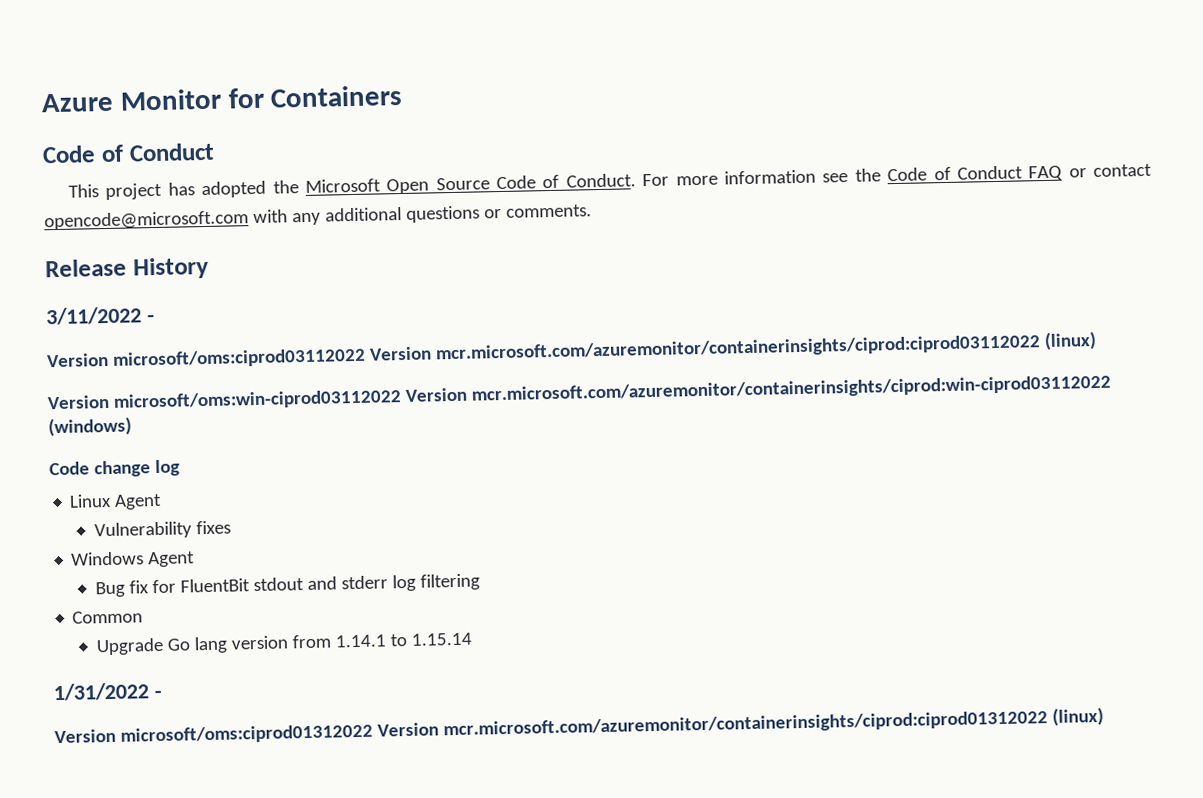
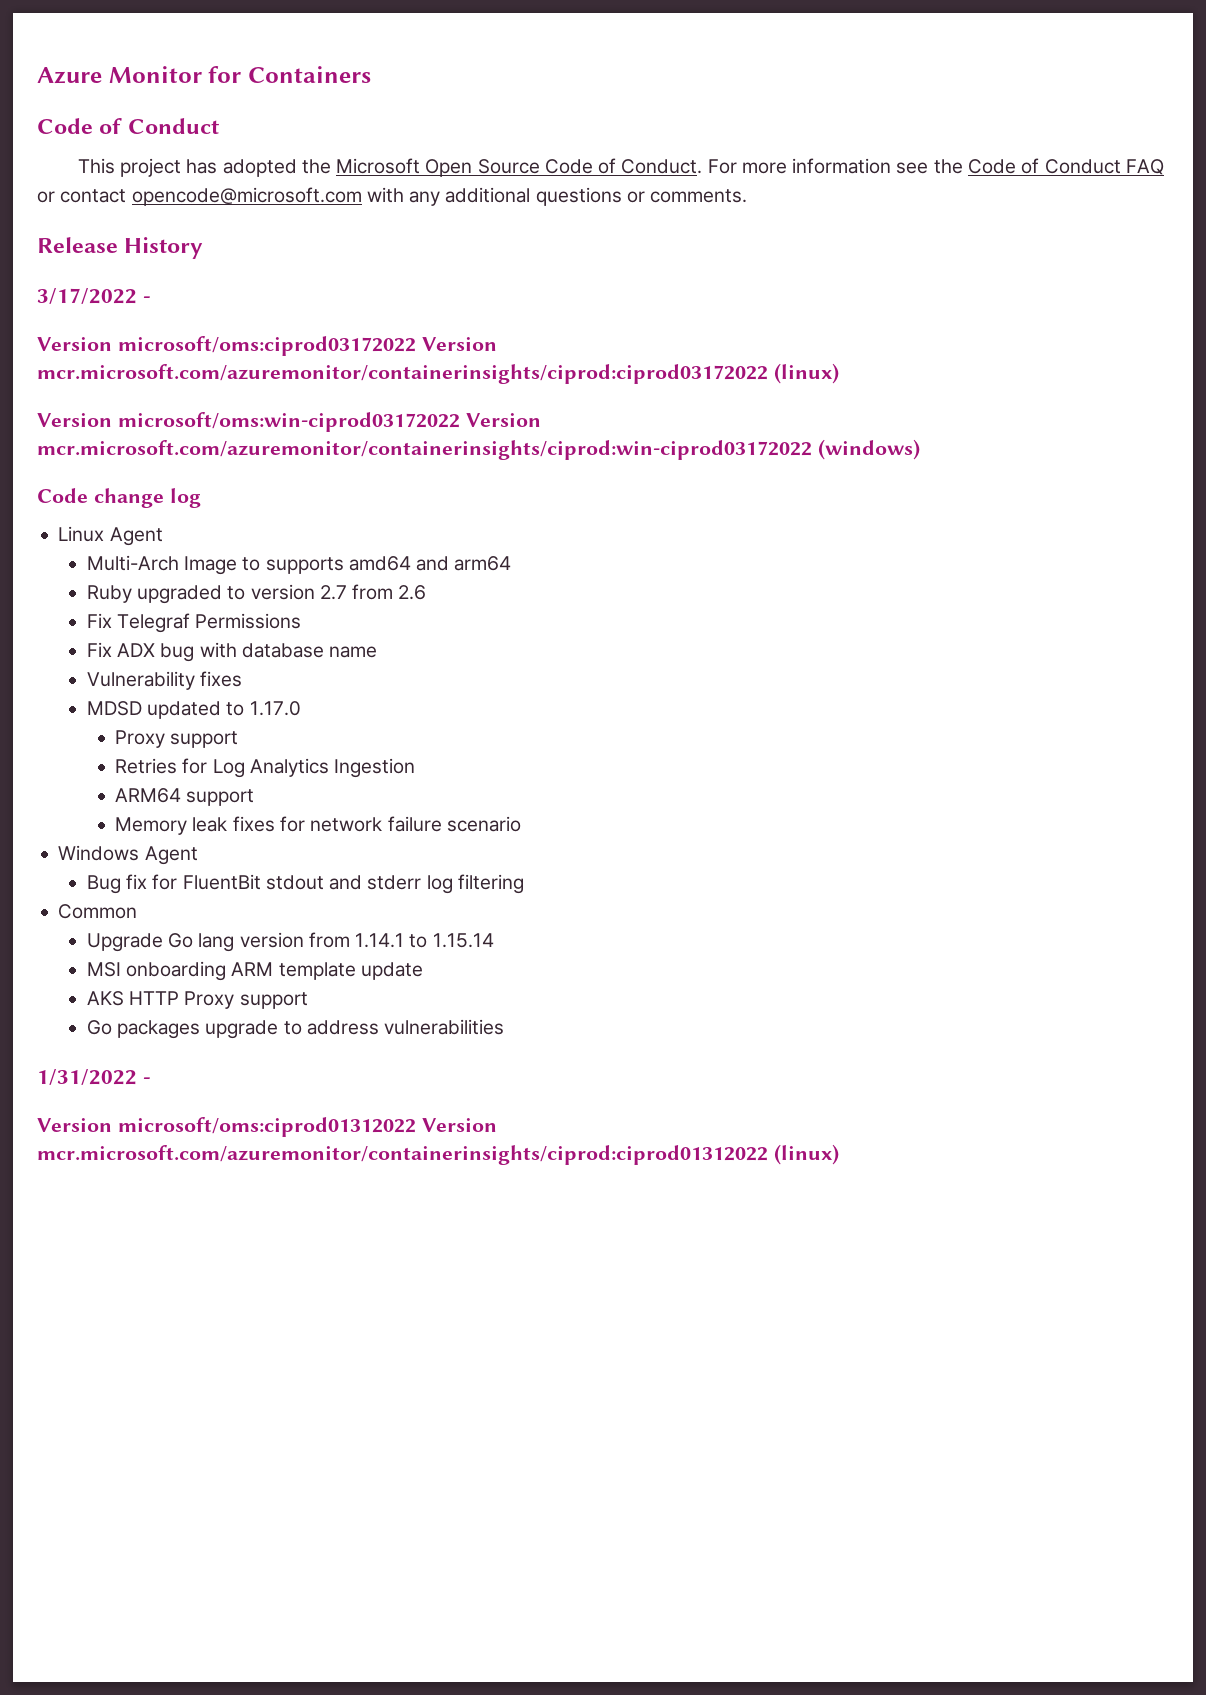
- 3/11/2022 -
- Version microsoft/oms:ciprod03112022 Version mcr.microsoft.com/azuremonitor/containerinsights/ciprod:ciprod03112022 (linux)
+ 3/17/2022 -
+ Version microsoft/oms:ciprod03172022 Version mcr.microsoft.com/azuremonitor/containerinsights/ciprod:ciprod03172022 (linux)
- Version microsoft/oms:win-ciprod03112022 Version mcr.microsoft.com/azuremonitor/containerinsights/ciprod:win-ciprod03112022 (windows)
+ Version microsoft/oms:win-ciprod03172022 Version mcr.microsoft.com/azuremonitor/containerinsights/ciprod:win-ciprod03172022 (windows)
+ Multi-Arch Image to supports amd64 and arm64
+ Ruby upgraded to version 2.7 from 2.6
+ Fix Telegraf Permissions
+ Fix ADX bug with database name
  Vulnerability fixes
+ MDSD updated to 1.17.0
+ Proxy support
+ Retries for Log Analytics Ingestion
+ ARM64 support
+ Memory leak fixes for network failure scenario
+ MSI onboarding ARM template update
+ AKS HTTP Proxy support
+ Go packages upgrade to address vulnerabilities

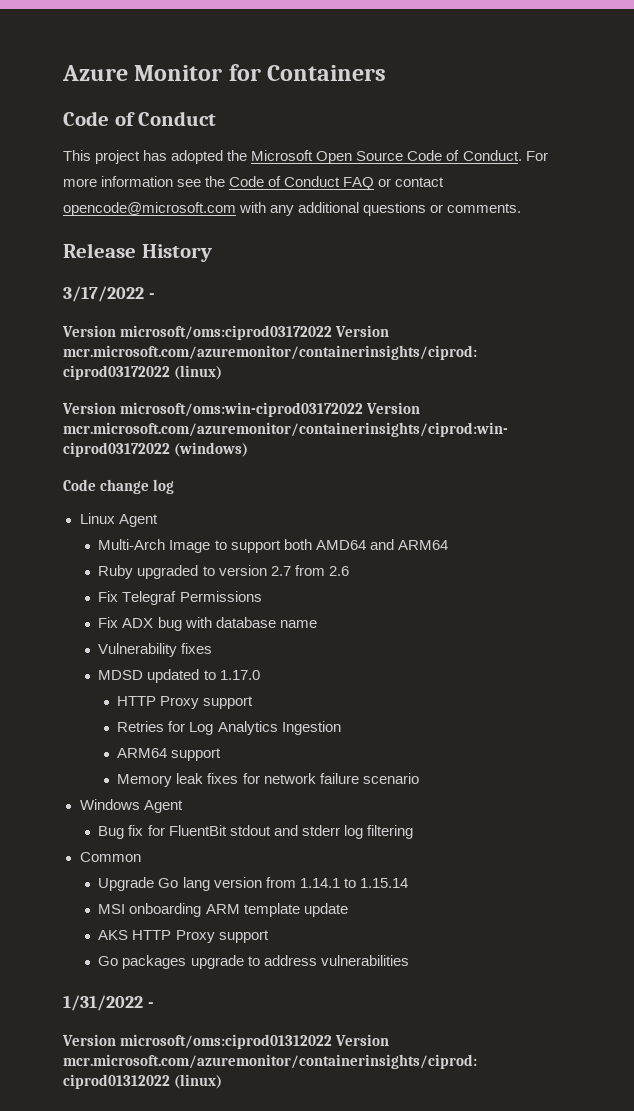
- Multi-Arch Image to supports amd64 and arm64
+ Multi-Arch Image to support both AMD64 and ARM64
  MDSD updated to 1.17.0
- Proxy support
+ HTTP Proxy support

